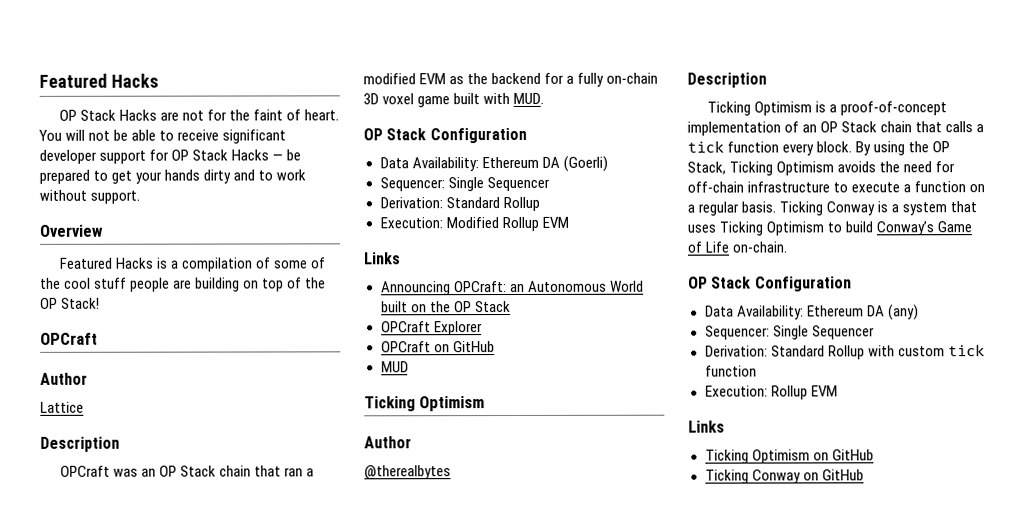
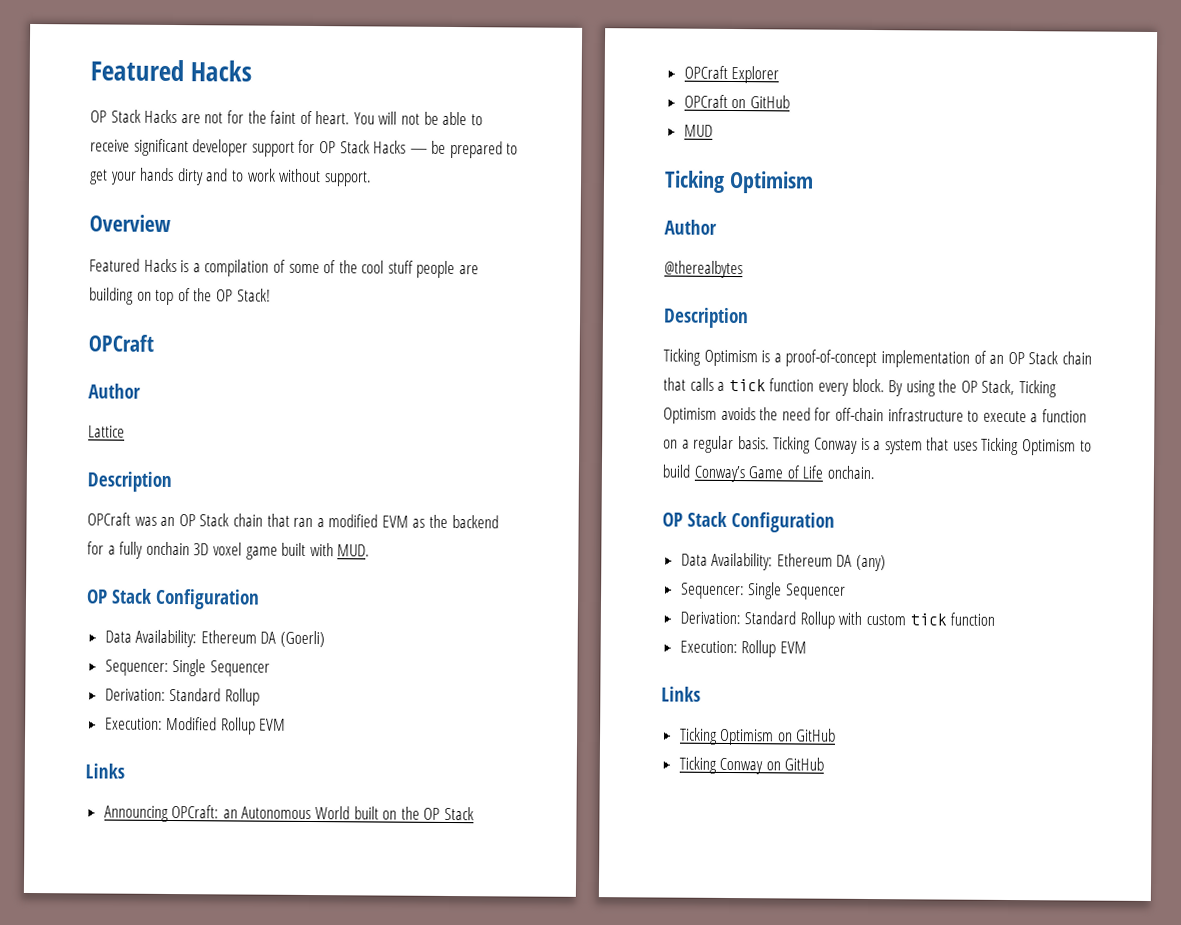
- OPCraft was an OP Stack chain that ran a modified EVM as the backend for a fully on-chain 3D voxel game built with MUD.
+ OPCraft was an OP Stack chain that ran a modified EVM as the backend for a fully onchain 3D voxel game built with MUD.
- Ticking Conway is a system that uses Ticking Optimism to build Conway’s Game of Life on-chain.
+ Ticking Conway is a system that uses Ticking Optimism to build Conway’s Game of Life onchain.

